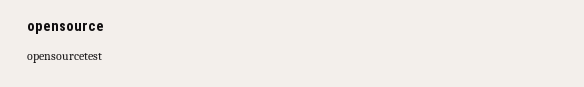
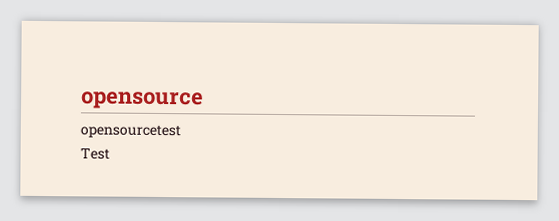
+ Test

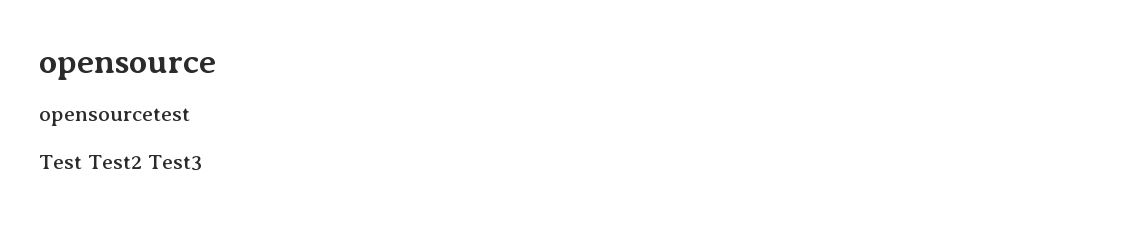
- Test
+ Test Test2 Test3

